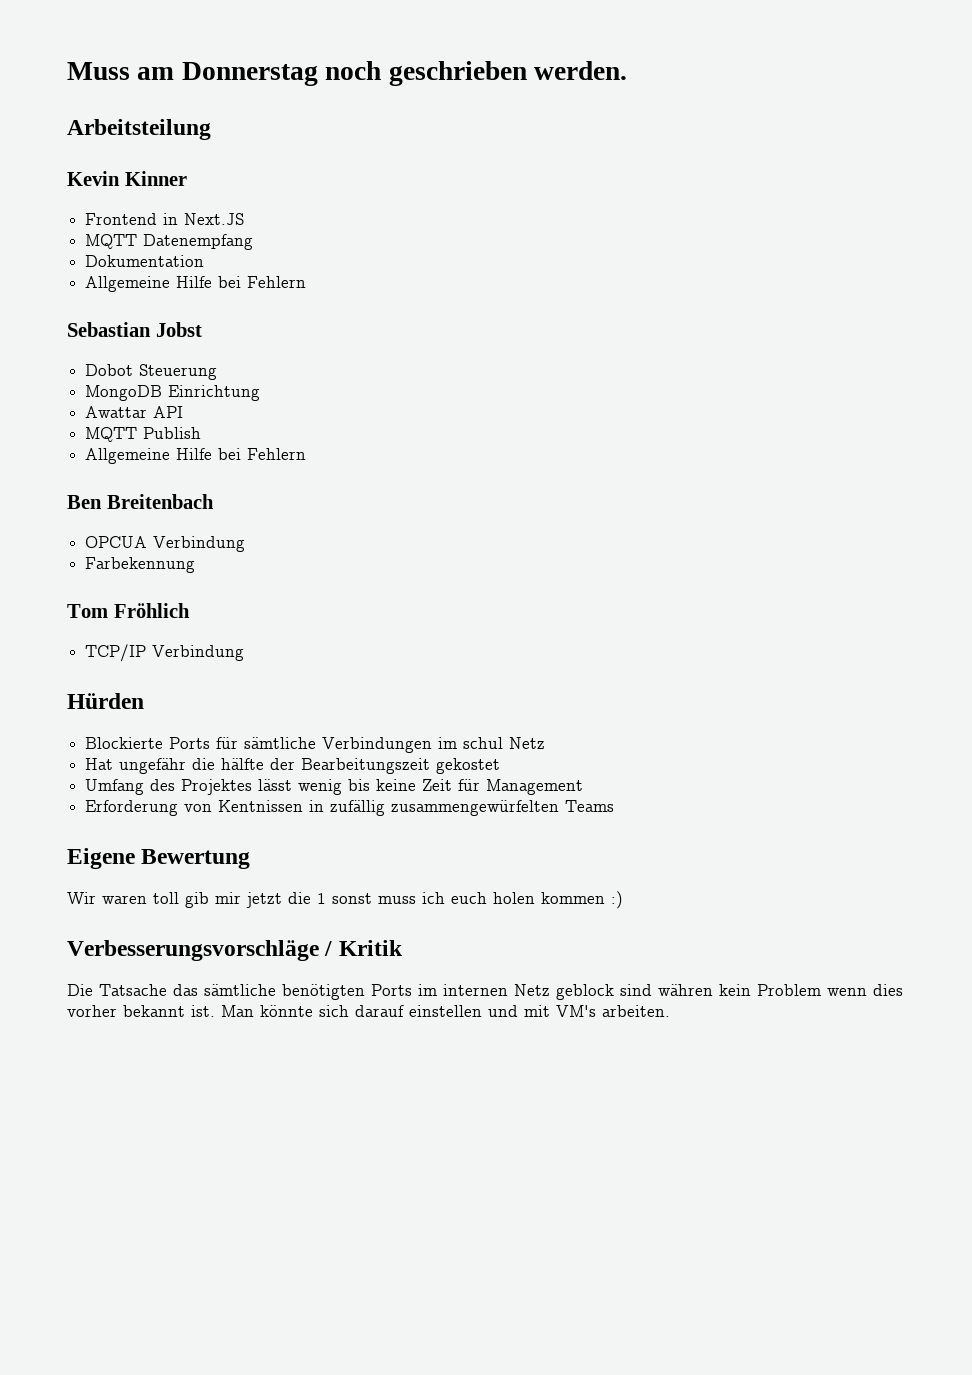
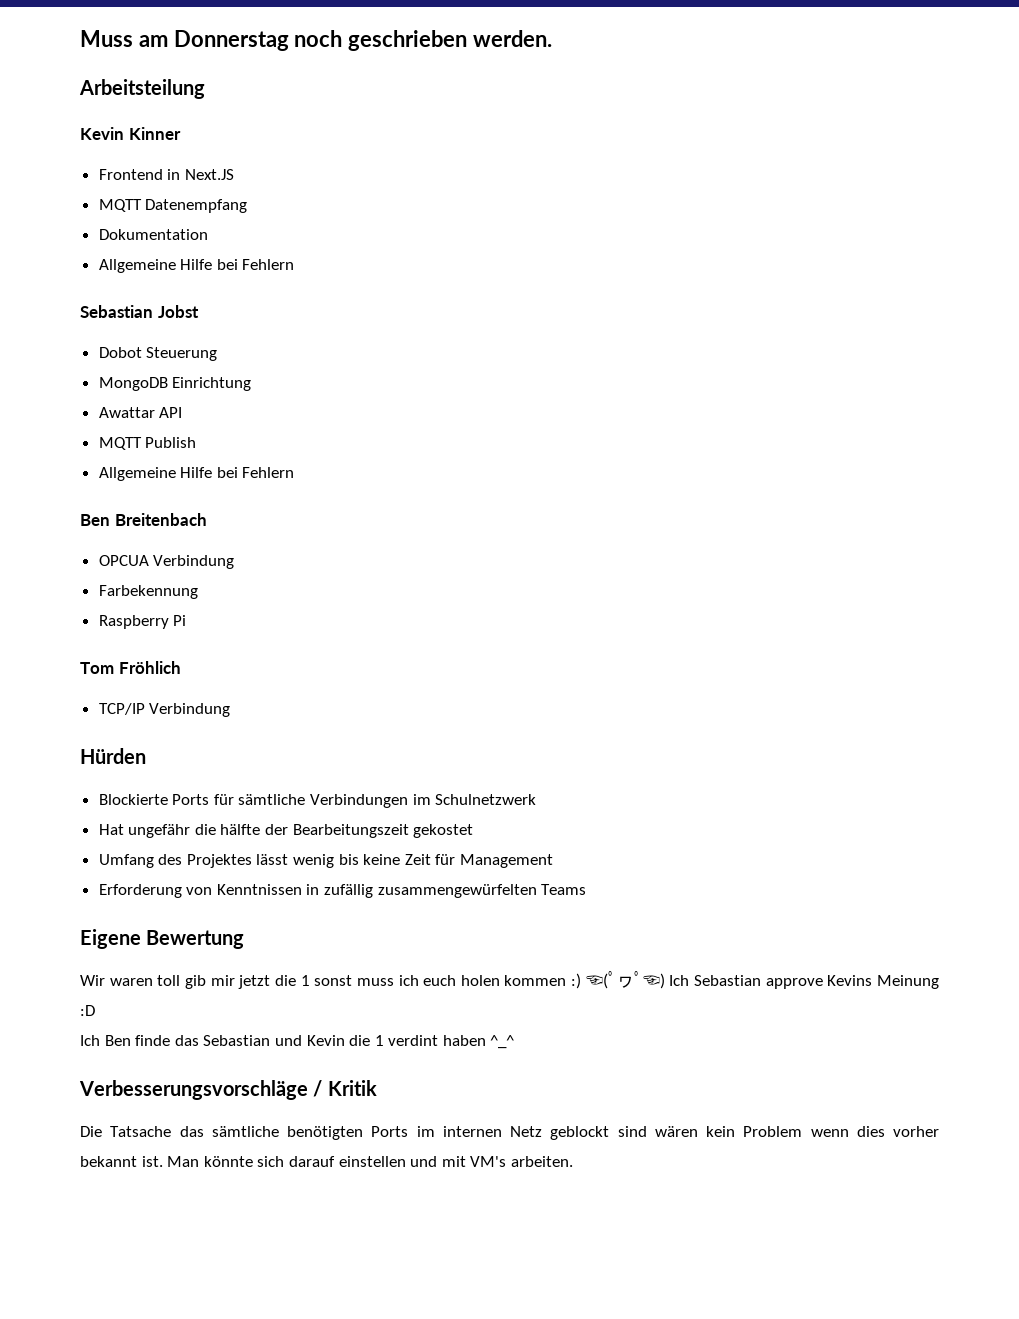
+ Raspberry Pi
- Blockierte Ports für sämtliche Verbindungen im schul Netz
+ Blockierte Ports für sämtliche Verbindungen im Schulnetzwerk
- Erforderung von Kentnissen in zufällig zusammengewürfelten Teams
+ Erforderung von Kenntnissen in zufällig zusammengewürfelten Teams
- Wir waren toll gib mir jetzt die 1 sonst muss ich euch holen kommen :)
+ Wir waren toll gib mir jetzt die 1 sonst muss ich euch holen kommen :) ☜(ﾟヮﾟ☜) Ich Sebastian approve Kevins Meinung :D
+ Ich Ben finde das Sebastian und Kevin die 1 verdint haben ^_^
- Die Tatsache das sämtliche benötigten Ports im internen Netz geblock sind währen kein Problem wenn dies vorher bekannt ist.
+ Die Tatsache das sämtliche benötigten Ports im internen Netz geblockt sind wären kein Problem wenn dies vorher bekannt ist.

